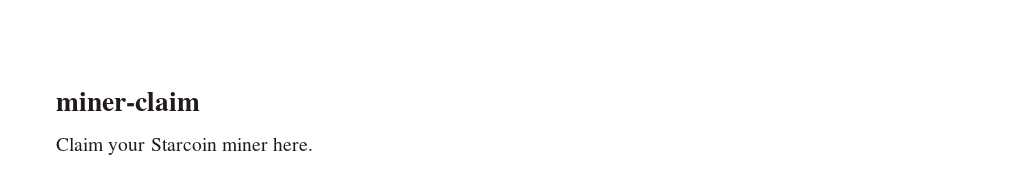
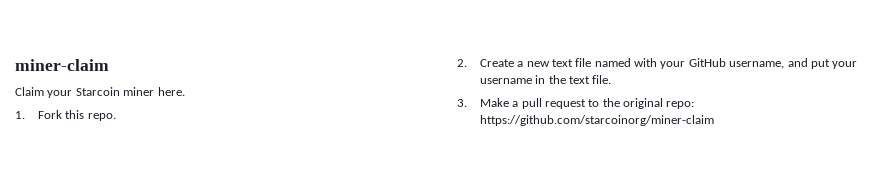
+ 1. Fork this repo.
+ 2. Create a new text file named with your GitHub username, and put your username in the text file.
+ 3. Make a pull request to the original repo: https://github.com/starcoinorg/miner-claim

